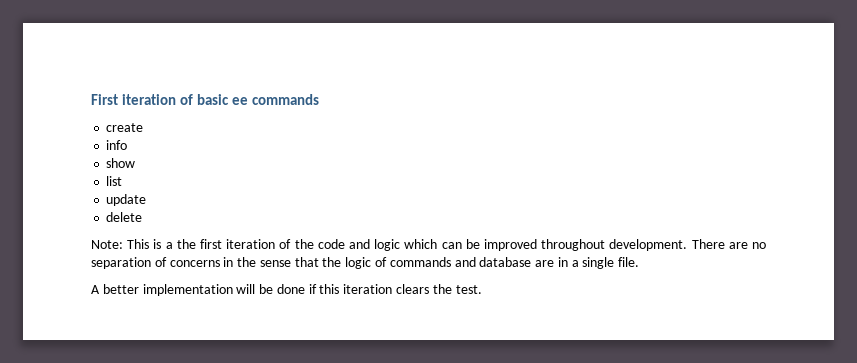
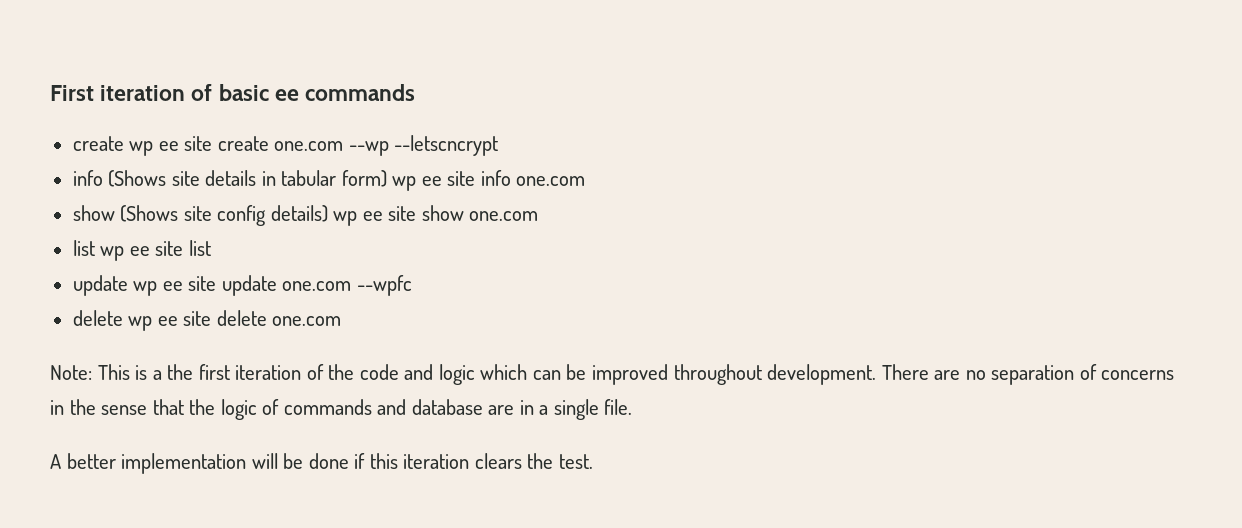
- create
- info
- show
- list
- update
- delete
+ create wp ee site create one.com --wp --letscncrypt
+ info (Shows site details in tabular form) wp ee site info one.com
+ show (Shows site config details) wp ee site show one.com
+ list wp ee site list
+ update wp ee site update one.com --wpfc
+ delete wp ee site delete one.com

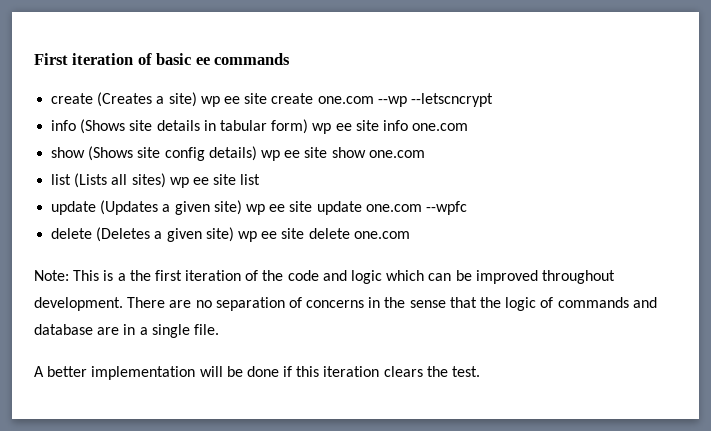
- create wp ee site create one.com --wp --letscncrypt
+ create (Creates a site) wp ee site create one.com --wp --letscncrypt
- list wp ee site list
+ list (Lists all sites) wp ee site list
- update wp ee site update one.com --wpfc
+ update (Updates a given site) wp ee site update one.com --wpfc
- delete wp ee site delete one.com
+ delete (Deletes a given site) wp ee site delete one.com

